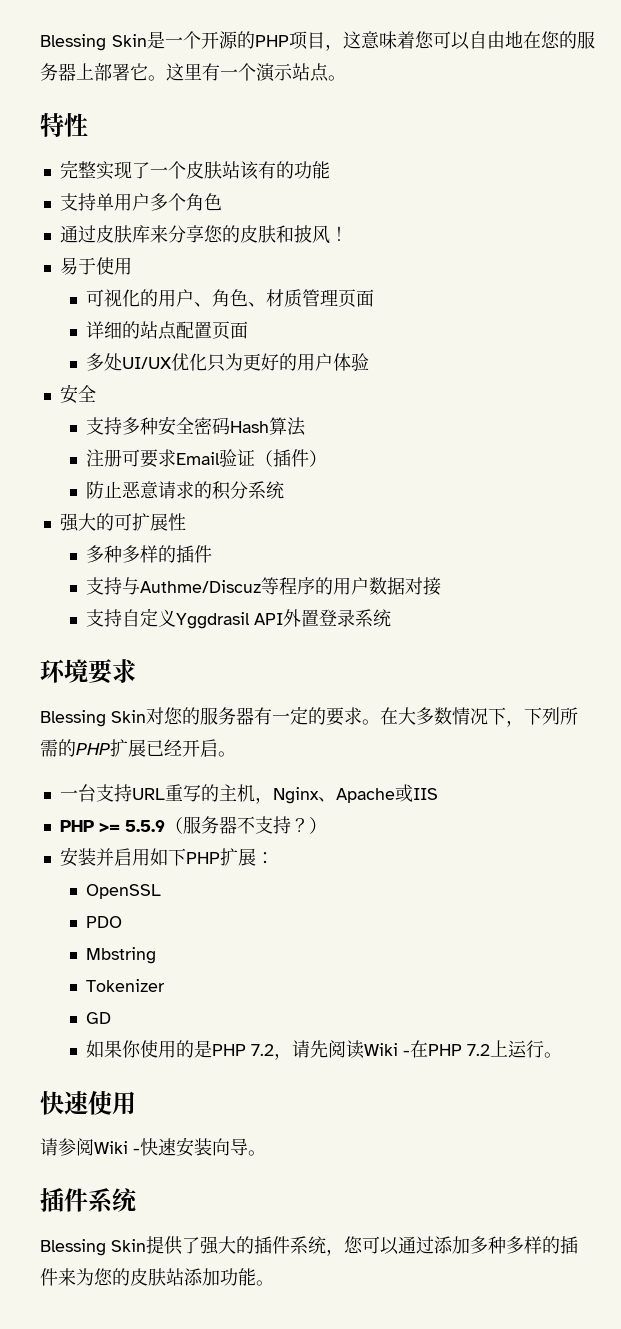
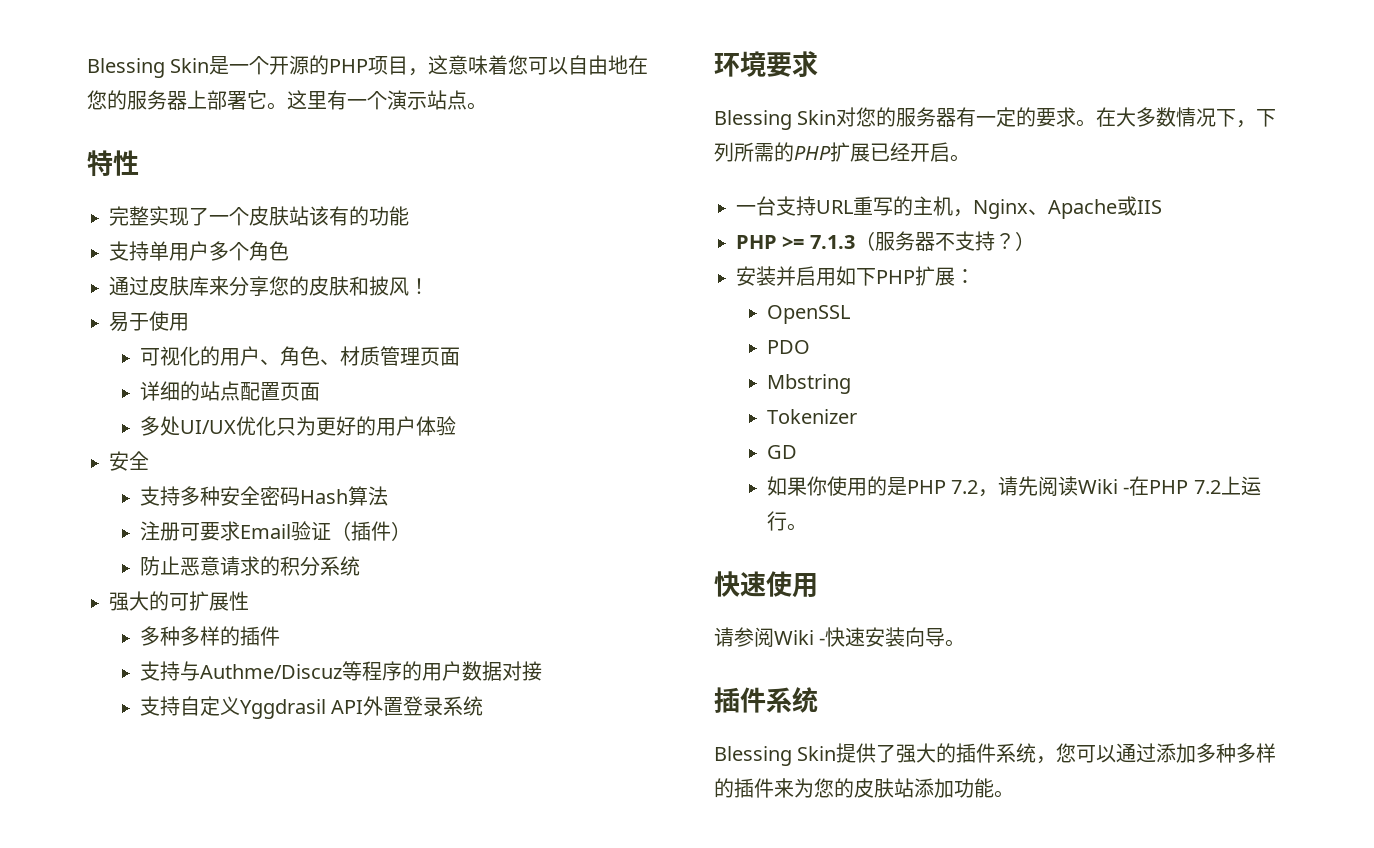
- PHP >= 5.5.9（服务器不支持？）
+ PHP >= 7.1.3（服务器不支持？）

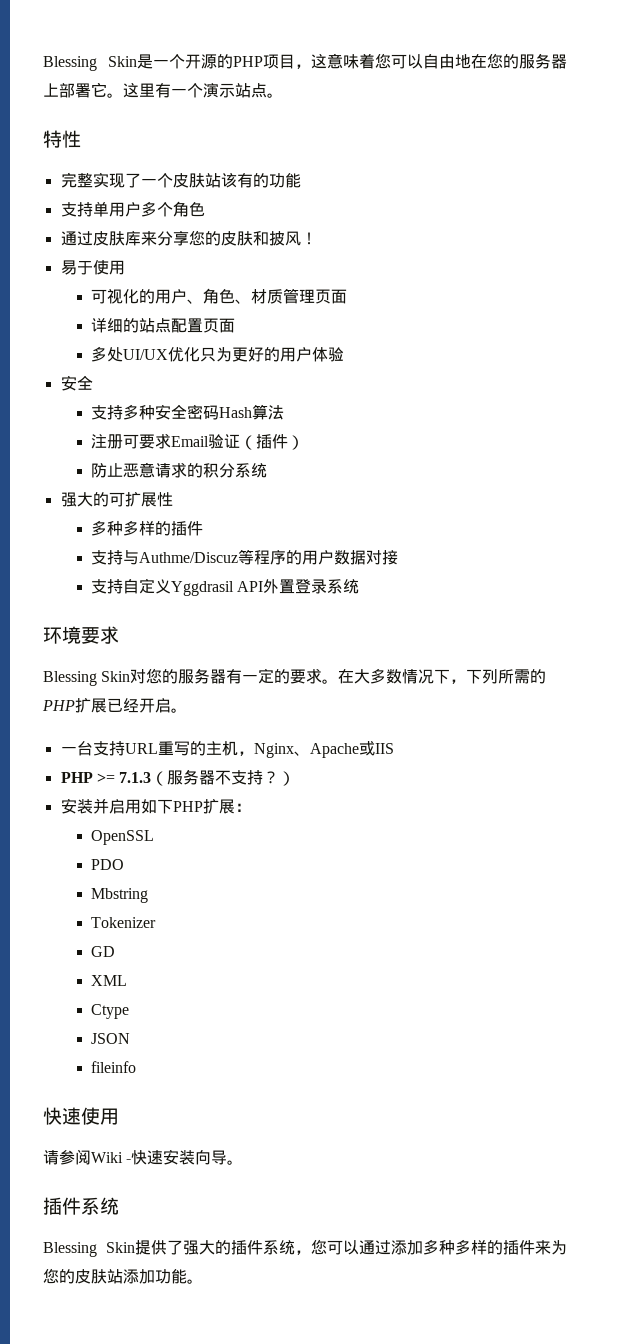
- 如果你使用的是PHP 7.2，请先阅读Wiki -在PHP 7.2上运行。
+ XML
+ Ctype
+ JSON
+ fileinfo

